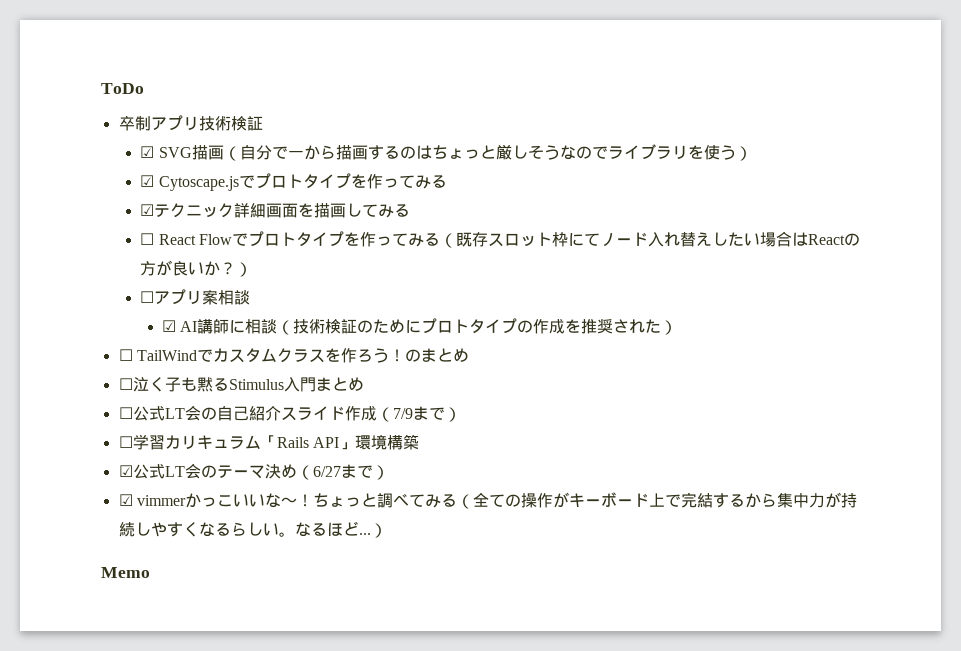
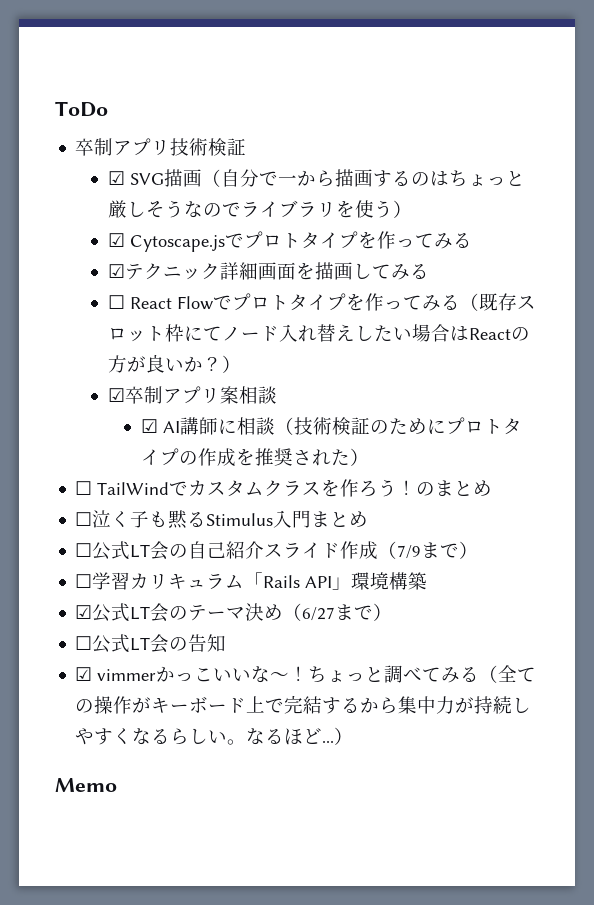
- ☐アプリ案相談
+ ☑卒制アプリ案相談
+ ☐公式LT会の告知

